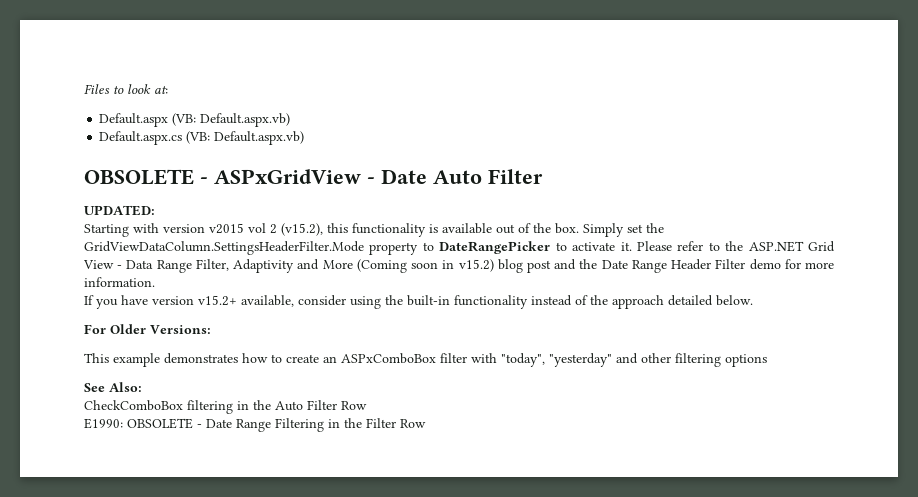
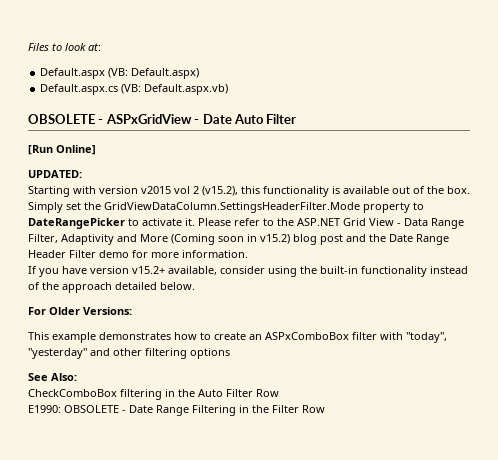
- Default.aspx (VB: Default.aspx.vb)
+ Default.aspx (VB: Default.aspx)
+ [Run Online]

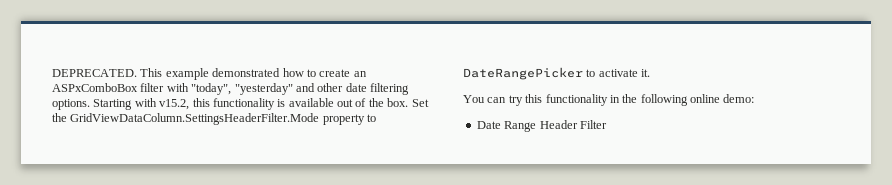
- Files to look at:
- Default.aspx (VB: Default.aspx)
- Default.aspx.cs (VB: Default.aspx.vb)
- OBSOLETE - ASPxGridView - Date Auto Filter
- [Run Online]
- UPDATED:
- Starting with version v2015 vol 2 (v15.2), this functionality is available out of the box. Simply set the GridViewDataColumn.SettingsHeaderFilter.Mode property to DateRangePicker to activate it. Please refer to the ASP.NET Grid View - Data Range Filter, Adaptivity and More (Coming soon in v15.2) blog post and the Date Range Header Filter demo for more information.
- If you have version v15.2+ available, consider using the built-in functionality instead of the approach detailed below.
- For Older Versions:
- This example demonstrates how to create an ASPxComboBox filter with "today", "yesterday" and other filtering options
- See Also:
- CheckComboBox filtering in the Auto Filter Row
- E1990: OBSOLETE - Date Range Filtering in the Filter Row
+ DEPRECATED. This example demonstrated how to create an ASPxComboBox filter with "today", "yesterday" and other date filtering options. Starting with v15.2, this functionality is available out of the box. Set the GridViewDataColumn.SettingsHeaderFilter.Mode property to DateRangePicker to activate it.
+ You can try this functionality in the following online demo:
+ Date Range Header Filter

